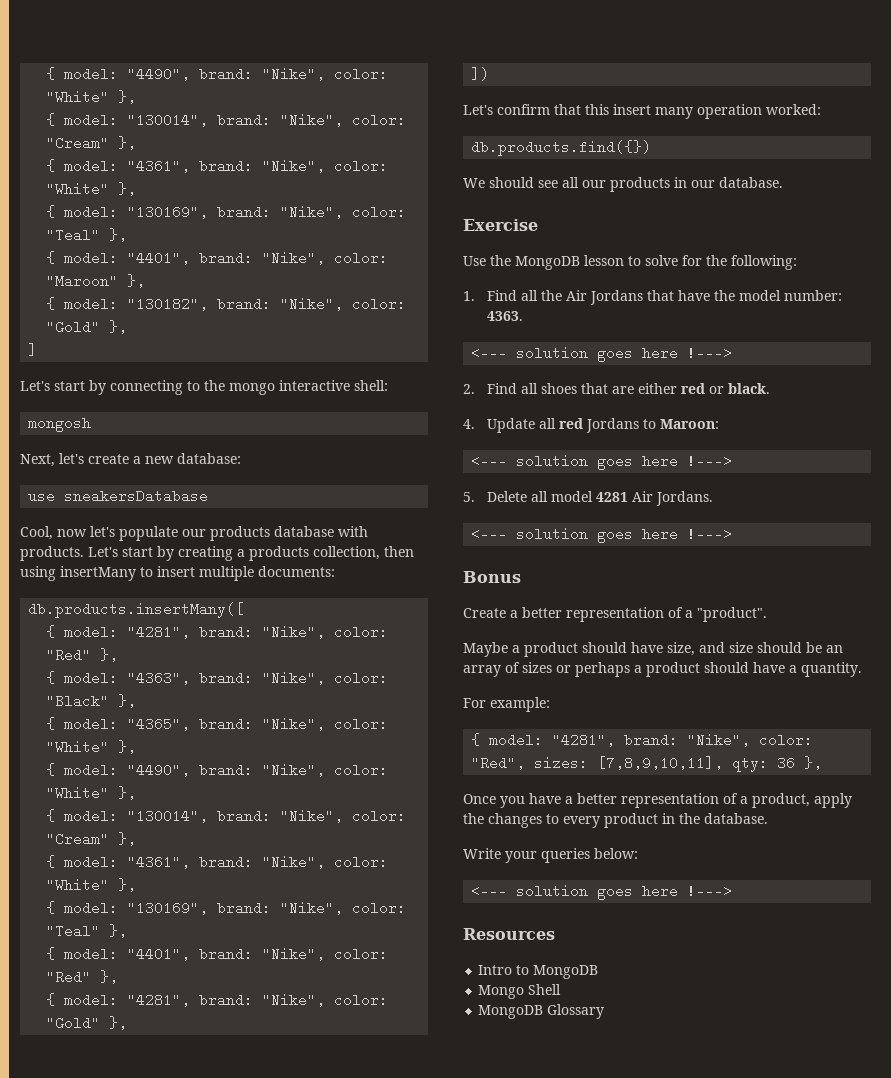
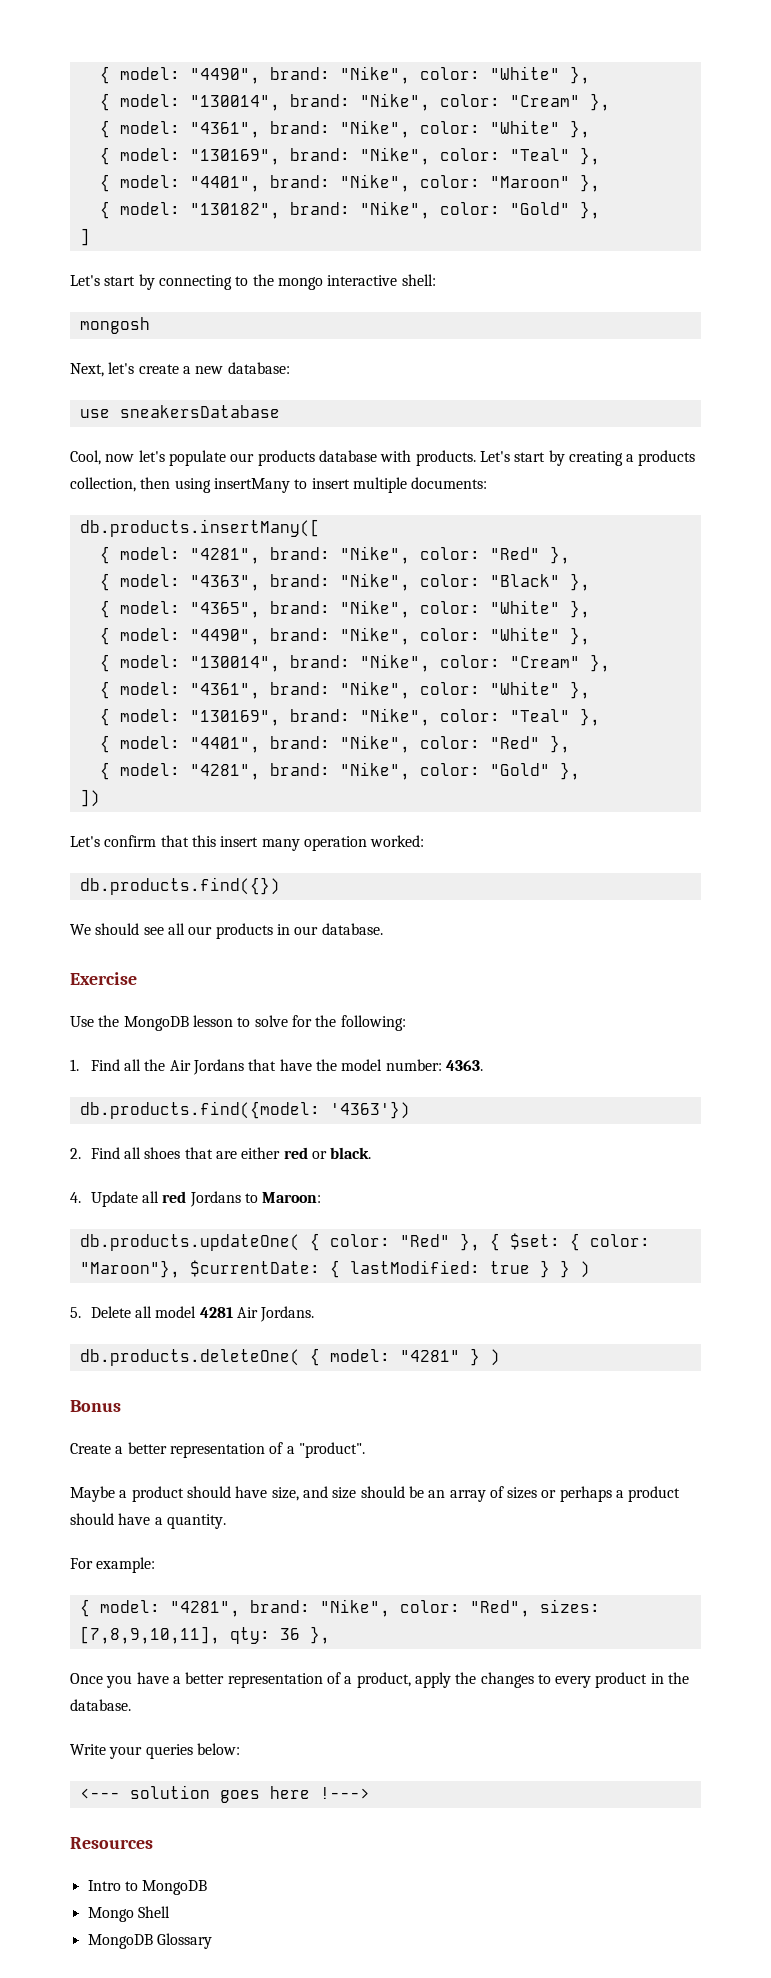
  1. Find all the Air Jordans that have the model number: 4363.
- <--- solution goes here !--->
+ db.products.find({model: '4363'})
  4. Update all red Jordans to Maroon:
- <--- solution goes here !--->
+ db.products.updateOne( { color: "Red" }, { $set: { color: "Maroon"}, $currentDate: { lastModified: true } } )
  5. Delete all model 4281 Air Jordans.
- <--- solution goes here !--->
+ db.products.deleteOne( { model: "4281" } )

